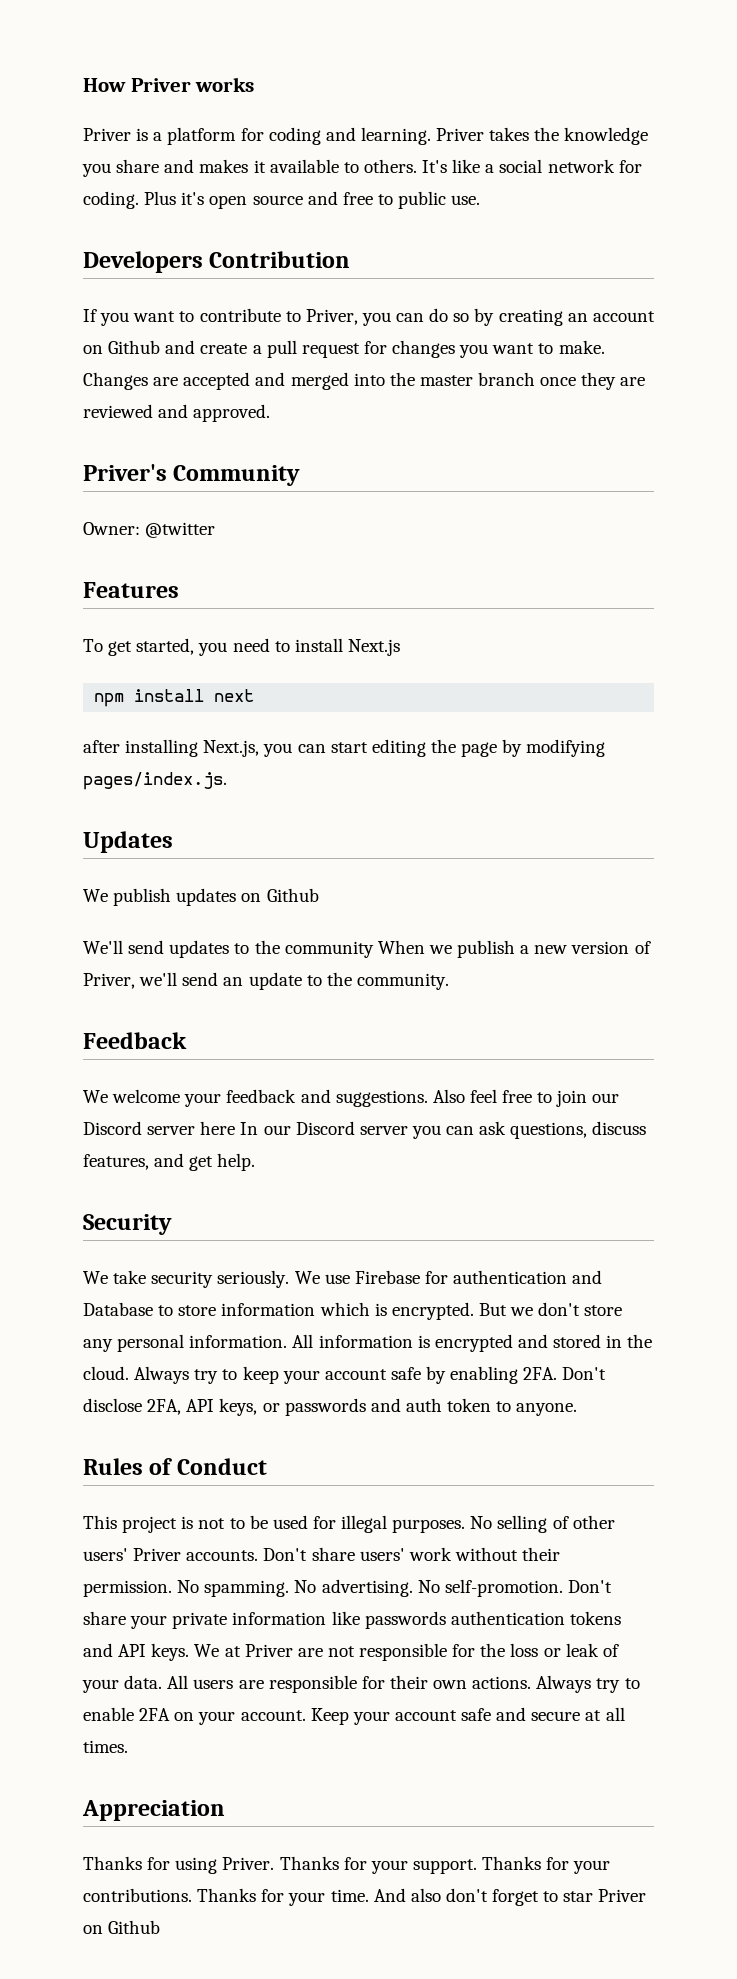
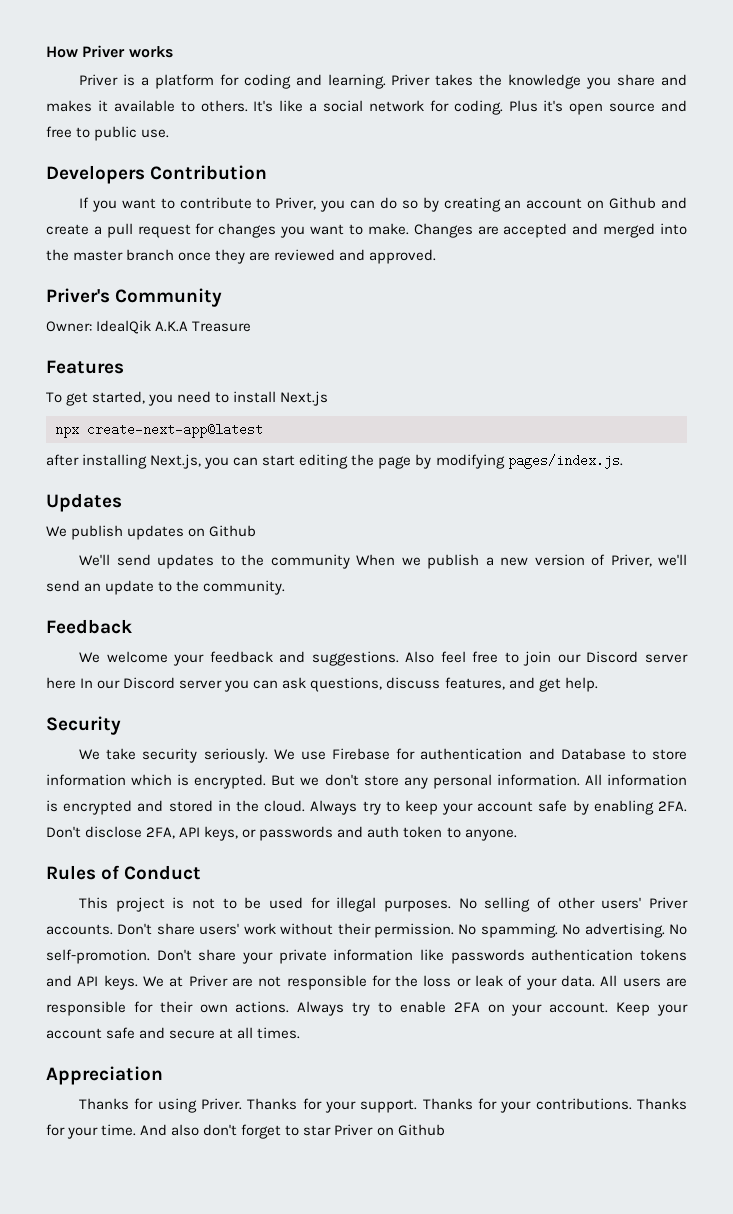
- Owner: @twitter
+ Owner: IdealQik A.K.A Treasure
- npm install next
+ npx create-next-app@latest

